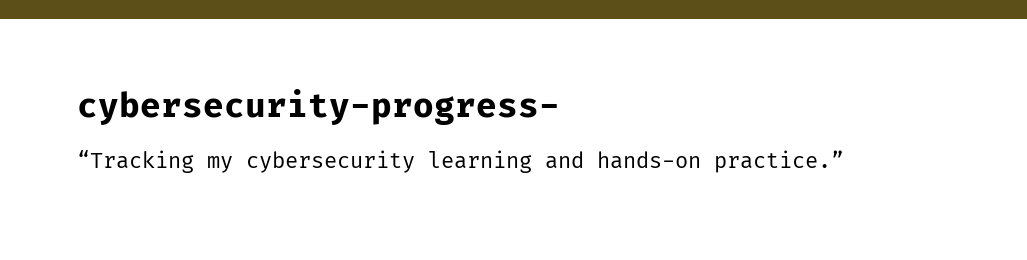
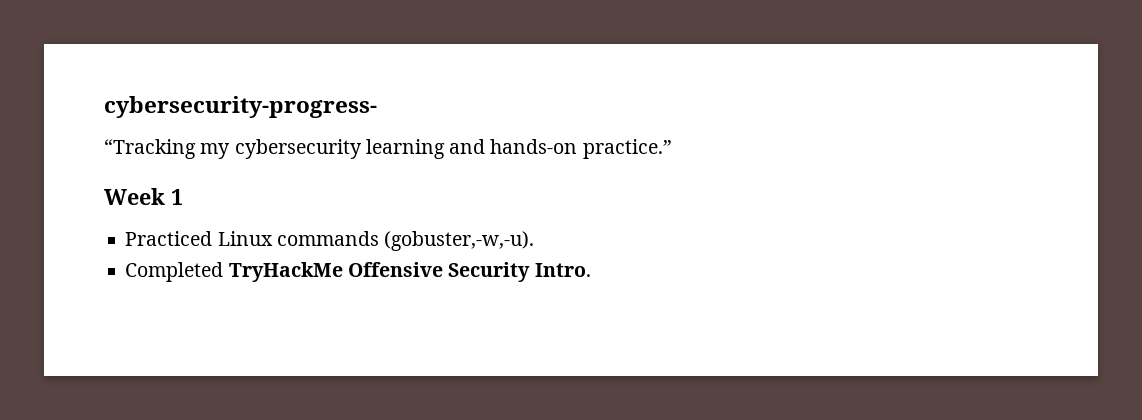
+ Week 1
+ Practiced Linux commands (gobuster,-w,-u).
+ Completed TryHackMe Offensive Security Intro.

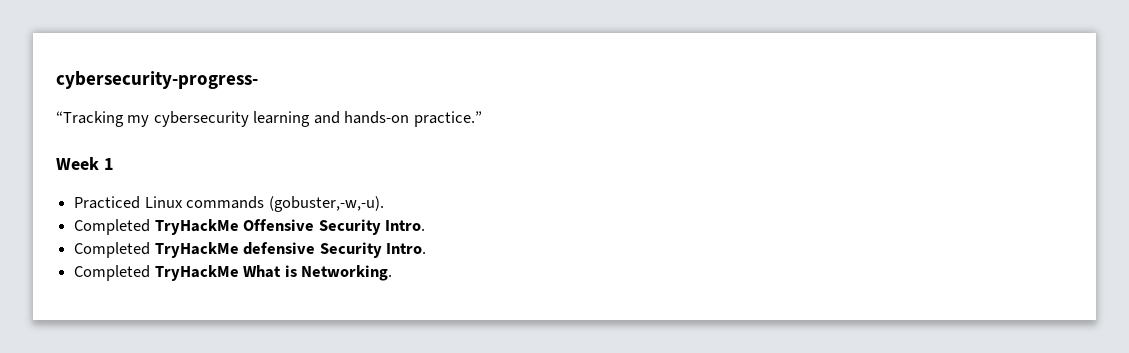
+ Completed TryHackMe defensive Security Intro.
+ Completed TryHackMe What is Networking.

